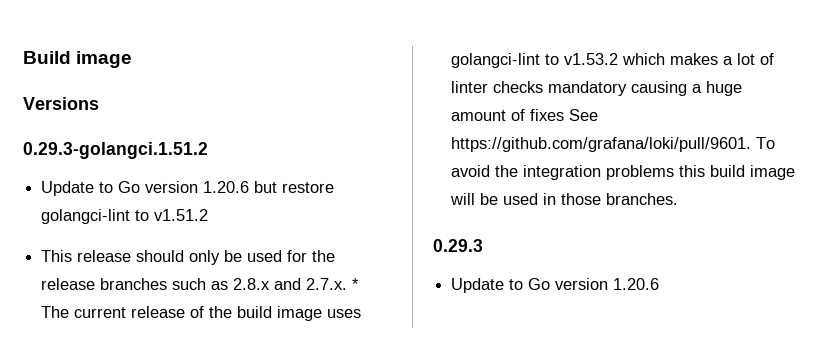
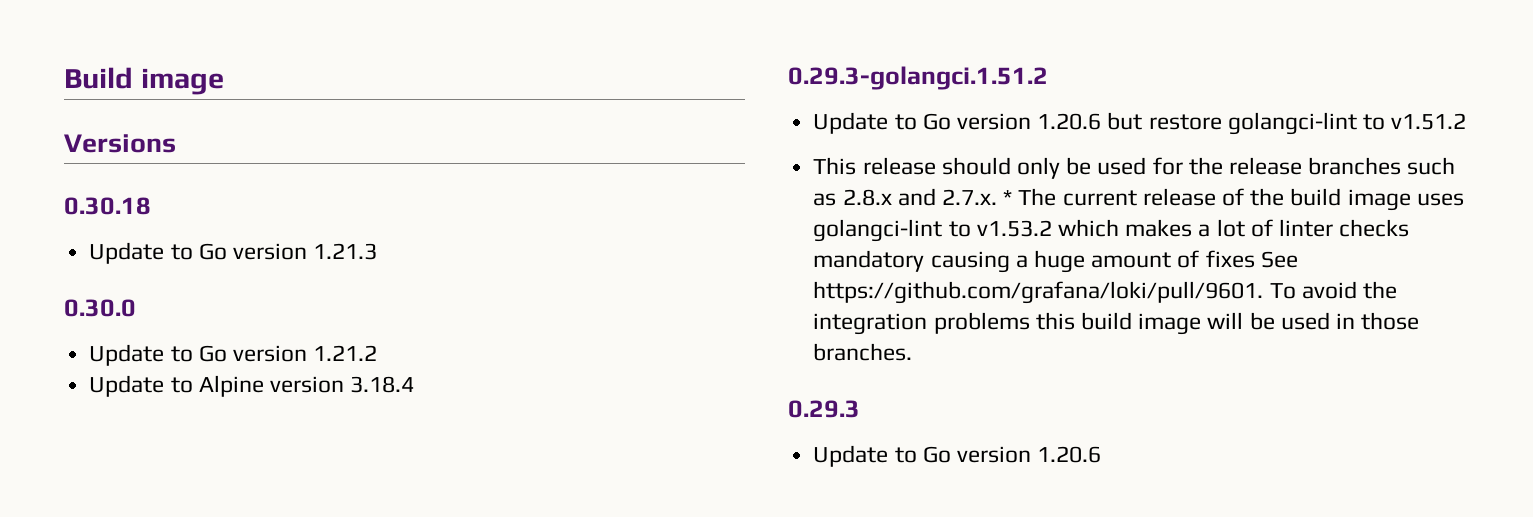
+ 0.30.18
+ Update to Go version 1.21.3
+ 0.30.0
+ Update to Go version 1.21.2
+ Update to Alpine version 3.18.4

